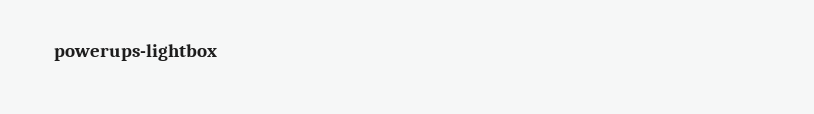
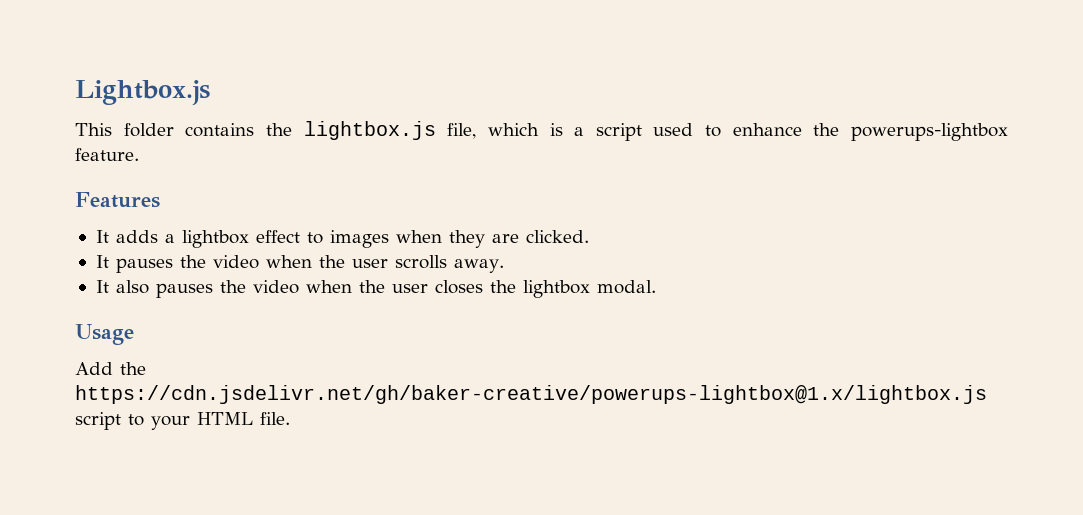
- powerups-lightbox
+ Lightbox.js
+ This folder contains the lightbox.js file, which is a script used to enhance the powerups-lightbox feature.
+ Features
+ It adds a lightbox effect to images when they are clicked.
+ It pauses the video when the user scrolls away.
+ It also pauses the video when the user closes the lightbox modal.
+ Usage
+ Add the https://cdn.jsdelivr.net/gh/baker-creative/powerups-lightbox@1.x/lightbox.js script to your HTML file.

